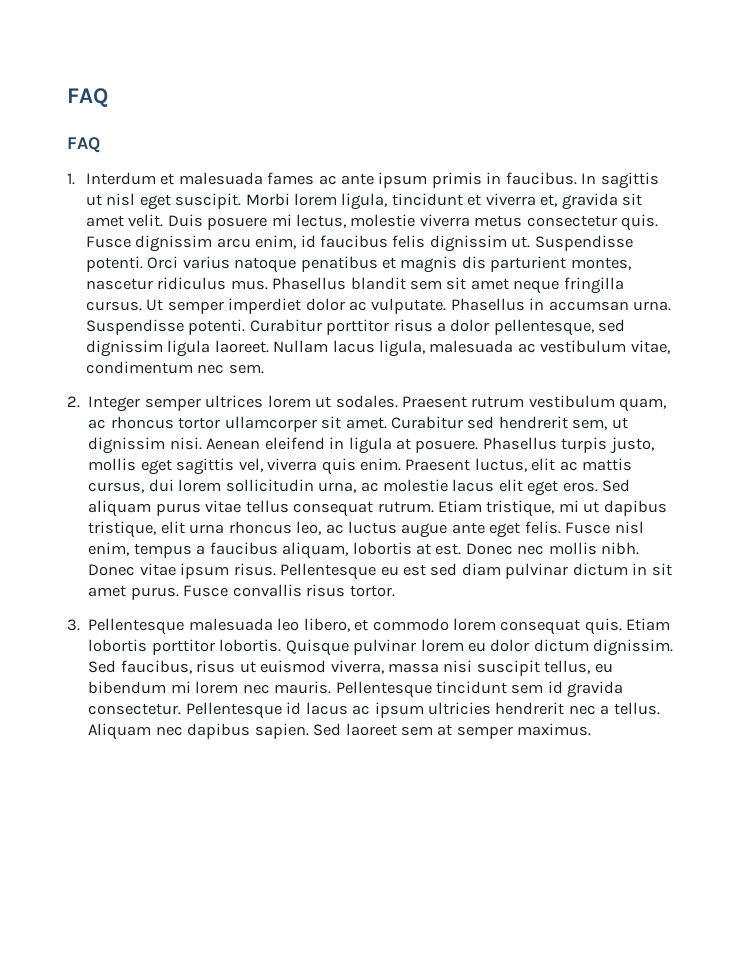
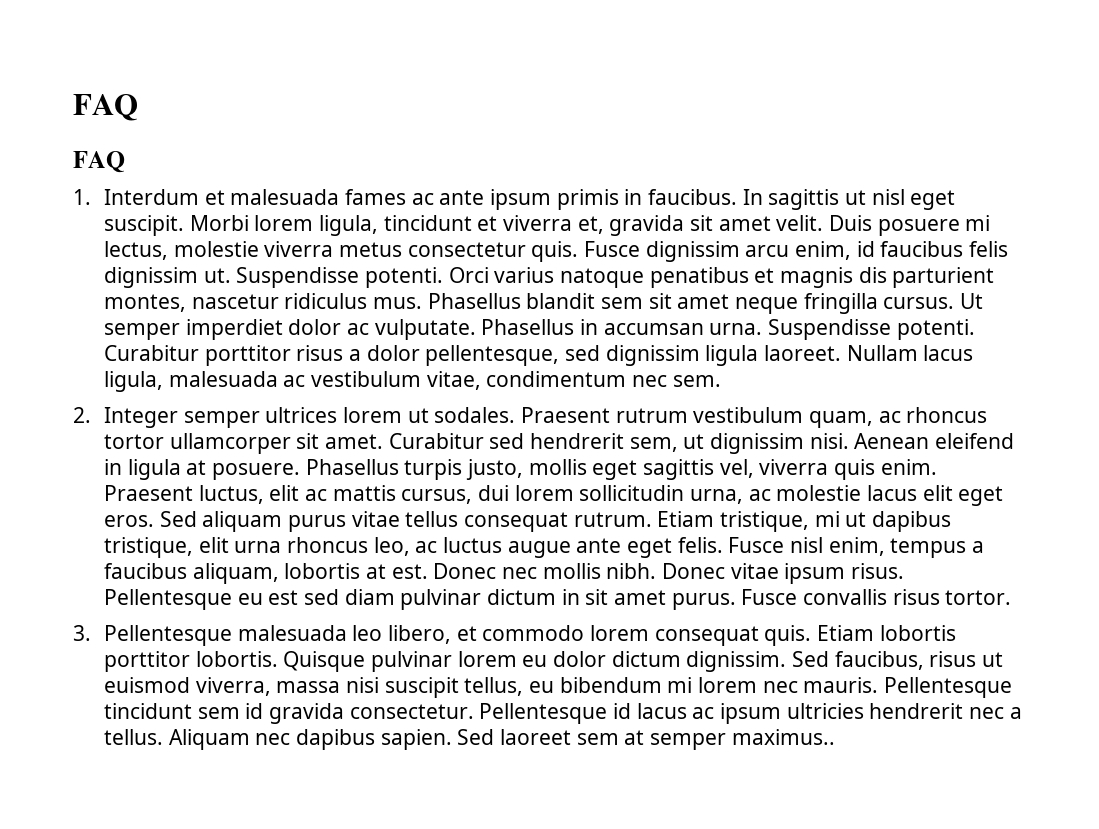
- Sed laoreet sem at semper maximus.
+ Sed laoreet sem at semper maximus..

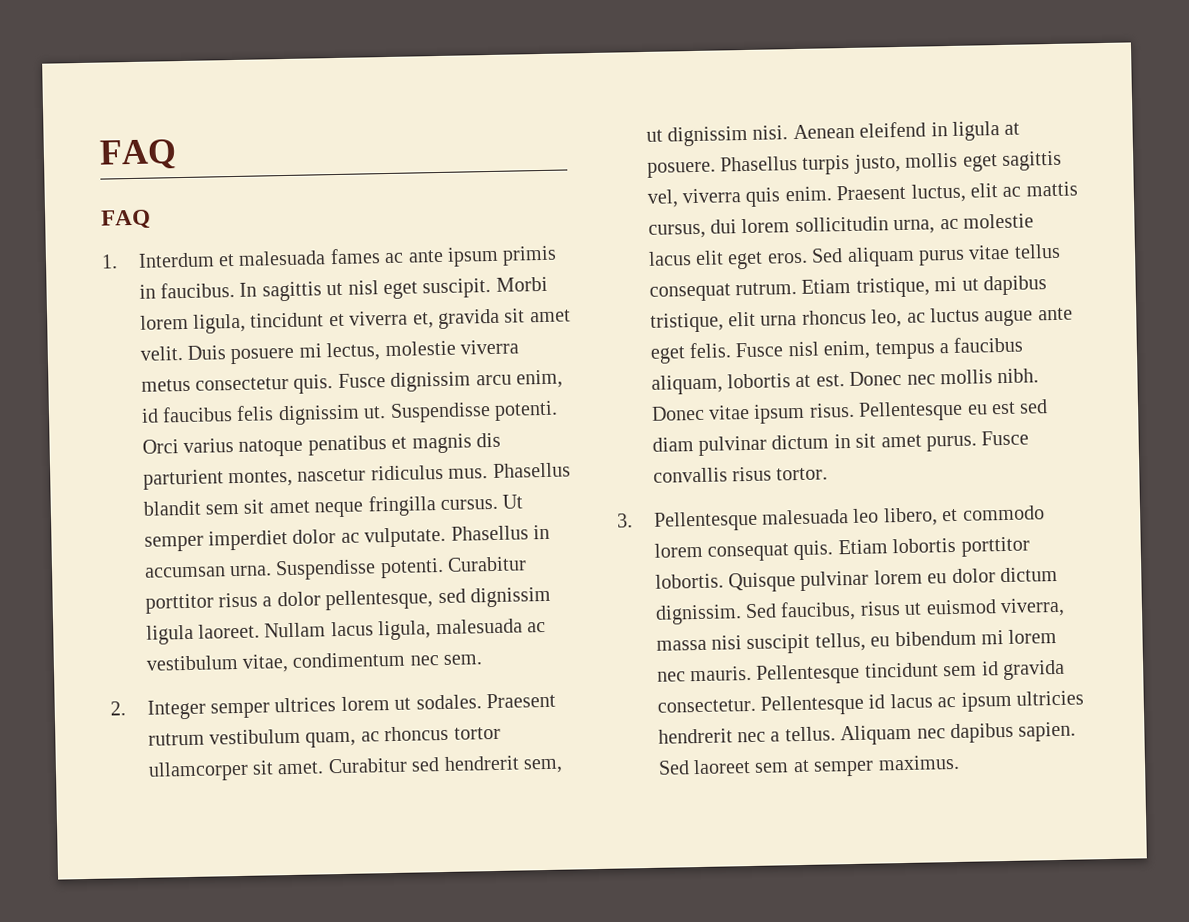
- Sed laoreet sem at semper maximus..
+ Sed laoreet sem at semper maximus.

